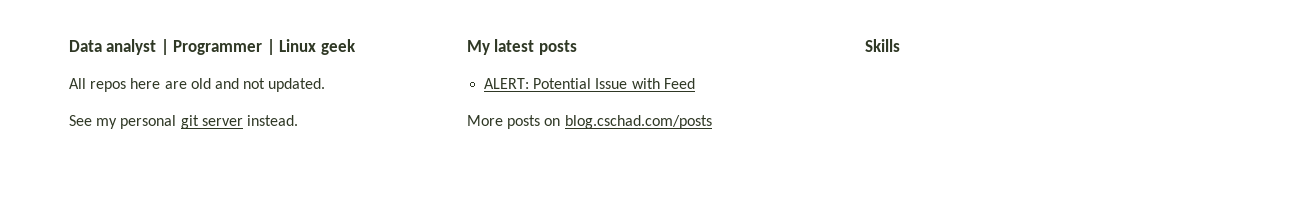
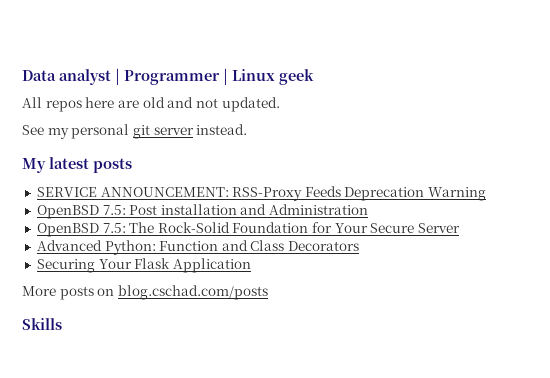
- ALERT: Potential Issue with Feed
+ SERVICE ANNOUNCEMENT: RSS-Proxy Feeds Deprecation Warning
+ OpenBSD 7.5: Post installation and Administration
+ OpenBSD 7.5: The Rock-Solid Foundation for Your Secure Server
+ Advanced Python: Function and Class Decorators
+ Securing Your Flask Application

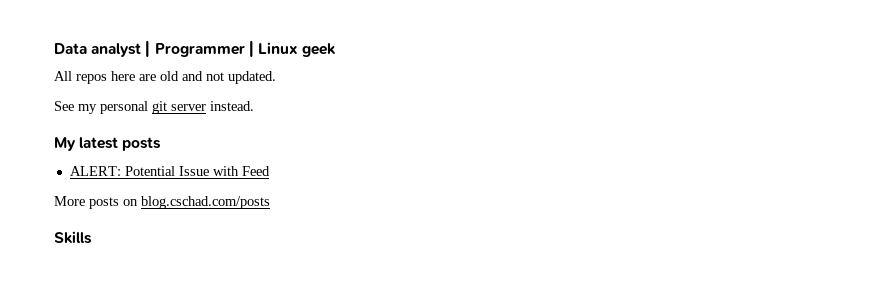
- SERVICE ANNOUNCEMENT: RSS-Proxy Feeds Deprecation Warning
- OpenBSD 7.5: Post installation and Administration
- OpenBSD 7.5: The Rock-Solid Foundation for Your Secure Server
- Advanced Python: Function and Class Decorators
- Securing Your Flask Application
+ ALERT: Potential Issue with Feed

